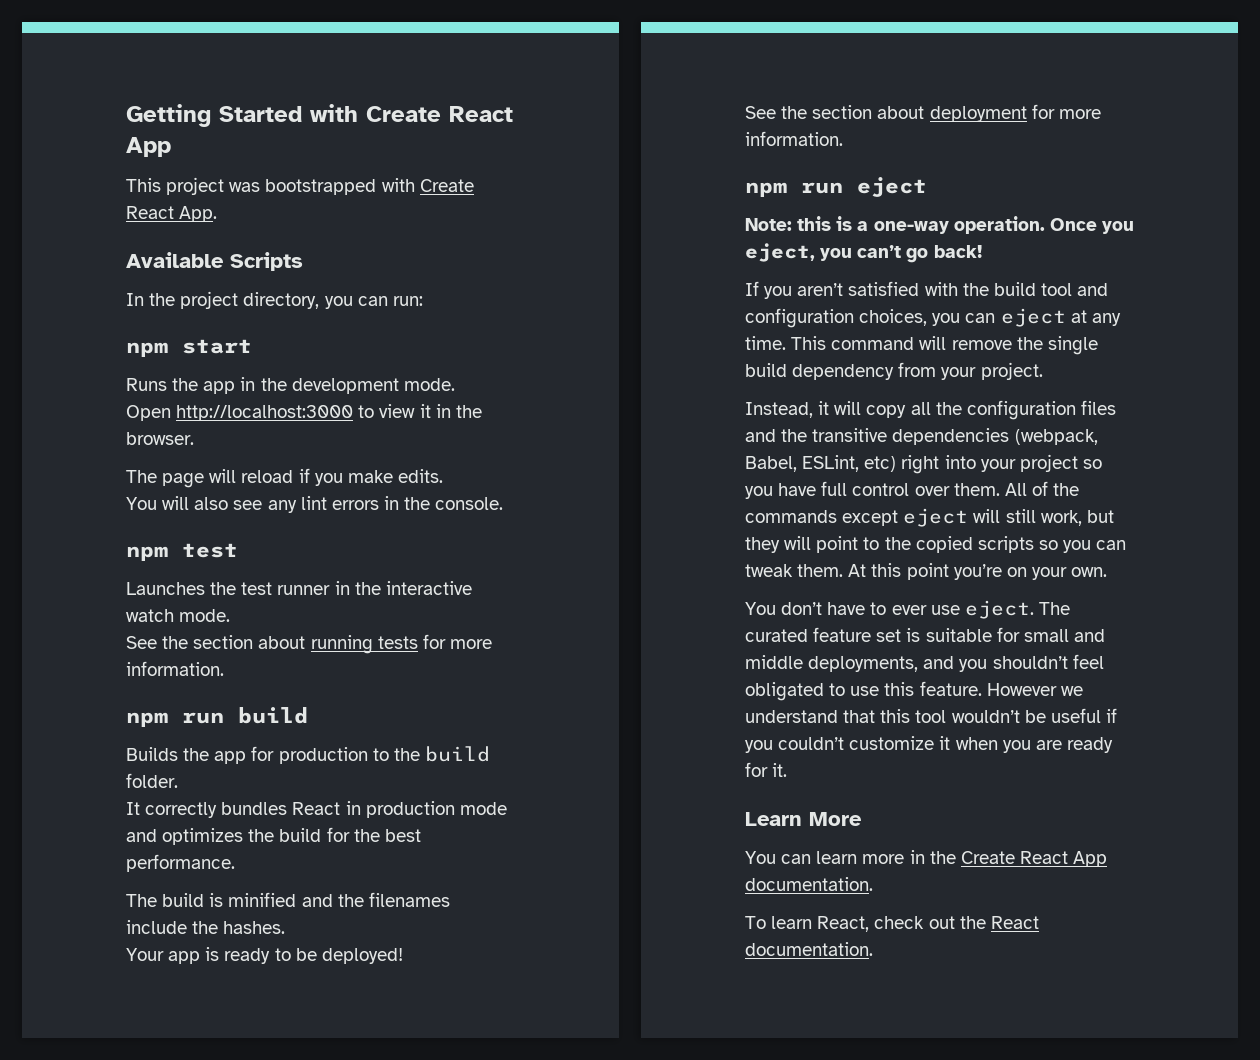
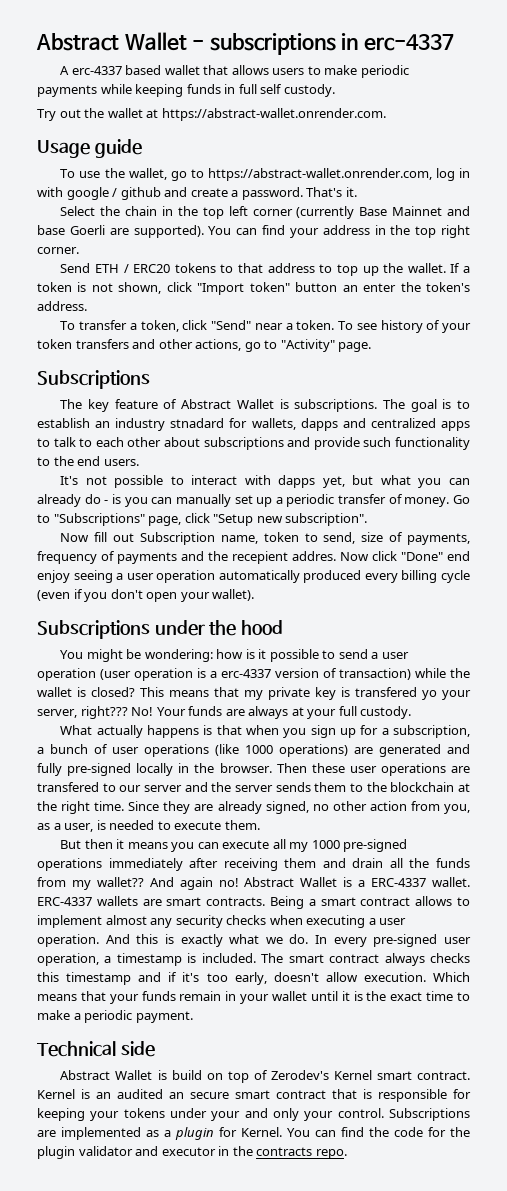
- Getting Started with Create React App
- This project was bootstrapped with Create React App.
- Available Scripts
- In the project directory, you can run:
- npm start
- Runs the app in the development mode.
- Open http://localhost:3000 to view it in the browser.
- The page will reload if you make edits.
- You will also see any lint errors in the console.
- npm test
- Launches the test runner in the interactive watch mode.
- See the section about running tests for more information.
- npm run build
- Builds the app for production to the build folder.
- It correctly bundles React in production mode and optimizes the build for the best performance.
- The build is minified and the filenames include the hashes.
- Your app is ready to be deployed!
- See the section about deployment for more information.
- npm run eject
- Note: this is a one-way operation. Once you eject, you can’t go back!
- If you aren’t satisfied with the build tool and configuration choices, you can eject at any time. This command will remove the single build dependency from your project.
- Instead, it will copy all the configuration files and the transitive dependencies (webpack, Babel, ESLint, etc) right into your project so you have full control over them. All of the commands except eject will still work, but they will point to the copied scripts so you can tweak them. At this point you’re on your own.
- You don’t have to ever use eject. The curated feature set is suitable for small and middle deployments, and you shouldn’t feel obligated to use this feature. However we understand that this tool wouldn’t be useful if you couldn’t customize it when you are ready for it.
- Learn More
- You can learn more in the Create React App documentation.
- To learn React, check out the React documentation.
+ Abstract Wallet - subscriptions in erc-4337
+ A erc-4337 based wallet that allows users to make periodic payments while keeping funds in full self custody.
+ Try out the wallet at https://abstract-wallet.onrender.com.
+ Usage guide
+ To use the wallet, go to https://abstract-wallet.onrender.com, log in with google / github and create a password. That's it.
+ Select the chain in the top left corner (currently Base Mainnet and base Goerli are supported). You can find your address in the top right corner.
+ Send ETH / ERC20 tokens to that address to top up the wallet. If a token is not shown, click "Import token" button an enter the token's address.
+ To transfer a token, click "Send" near a token. To see history of your token transfers and other actions, go to "Activity" page.
+ Subscriptions
+ The key feature of Abstract Wallet is subscriptions. The goal is to establish an industry stnadard for wallets, dapps and centralized apps to talk to each other about subscriptions and provide such functionality to the end users.
+ It's not possible to interact with dapps yet, but what you can already do - is you can manually set up a periodic transfer of money. Go to "Subscriptions" page, click "Setup new subscription".
+ Now fill out Subscription name, token to send, size of payments, frequency of payments and the recepient addres. Now click "Done" end enjoy seeing a user operation automatically produced every billing cycle (even if you don't open your wallet).
+ Subscriptions under the hood
+ You might be wondering: how is it possible to send a user operation (user operation is a erc-4337 version of transaction) while the wallet is closed? This means that my private key is transfered yo your server, right??? No! Your funds are always at your full custody.
+ What actually happens is that when you sign up for a subscription, a bunch of user operations (like 1000 operations) are generated and fully pre-signed locally in the browser. Then these user operations are transfered to our server and the server sends them to the blockchain at the right time. Since they are already signed, no other action from you, as a user, is needed to execute them.
+ But then it means you can execute all my 1000 pre-signed operations immediately after receiving them and drain all the funds from my wallet?? And again no! Abstract Wallet is a ERC-4337 wallet. ERC-4337 wallets are smart contracts. Being a smart contract allows to implement almost any security checks when executing a user operation. And this is exactly what we do. In every pre-signed user operation, a timestamp is included. The smart contract always checks this timestamp and if it's too early, doesn't allow execution. Which means that your funds remain in your wallet until it is the exact time to make a periodic payment.
+ Technical side
+ Abstract Wallet is build on top of Zerodev's Kernel smart contract. Kernel is an audited an secure smart contract that is responsible for keeping your tokens under your and only your control. Subscriptions are implemented as a plugin for Kernel. You can find the code for the plugin validator and executor in the contracts repo.

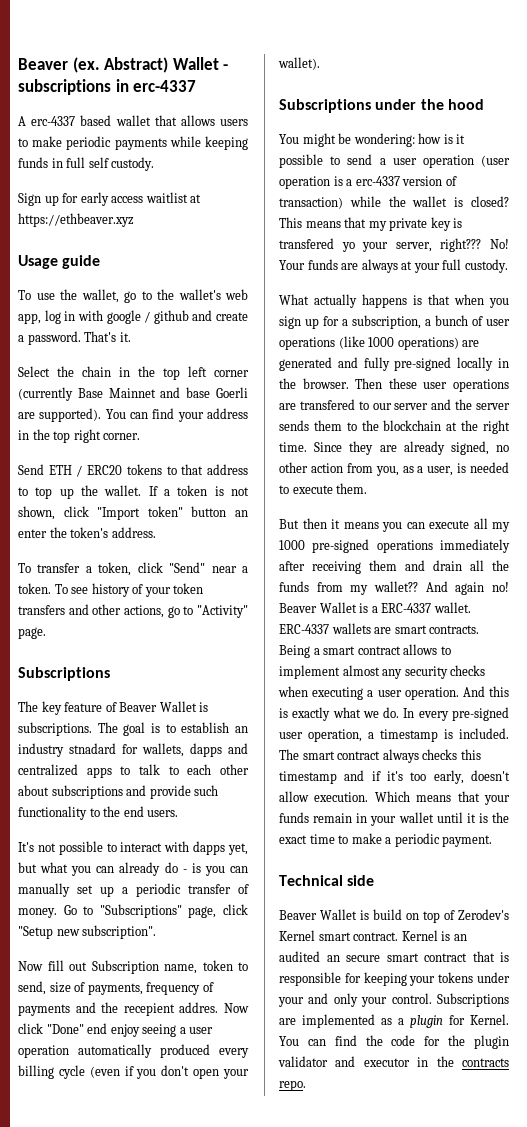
- Abstract Wallet - subscriptions in erc-4337
+ Beaver (ex. Abstract) Wallet - subscriptions in erc-4337
- Try out the wallet at https://abstract-wallet.onrender.com.
+ Sign up for early access waitlist at https://ethbeaver.xyz
- To use the wallet, go to https://abstract-wallet.onrender.com, log in with google / github and create a password.
+ To use the wallet, go to the wallet's web app, log in with google / github and create a password.
- The key feature of Abstract Wallet is subscriptions.
+ The key feature of Beaver Wallet is subscriptions.
- Abstract Wallet is a ERC-4337 wallet.
+ Beaver Wallet is a ERC-4337 wallet.
- Abstract Wallet is build on top of Zerodev's Kernel smart contract.
+ Beaver Wallet is build on top of Zerodev's Kernel smart contract.

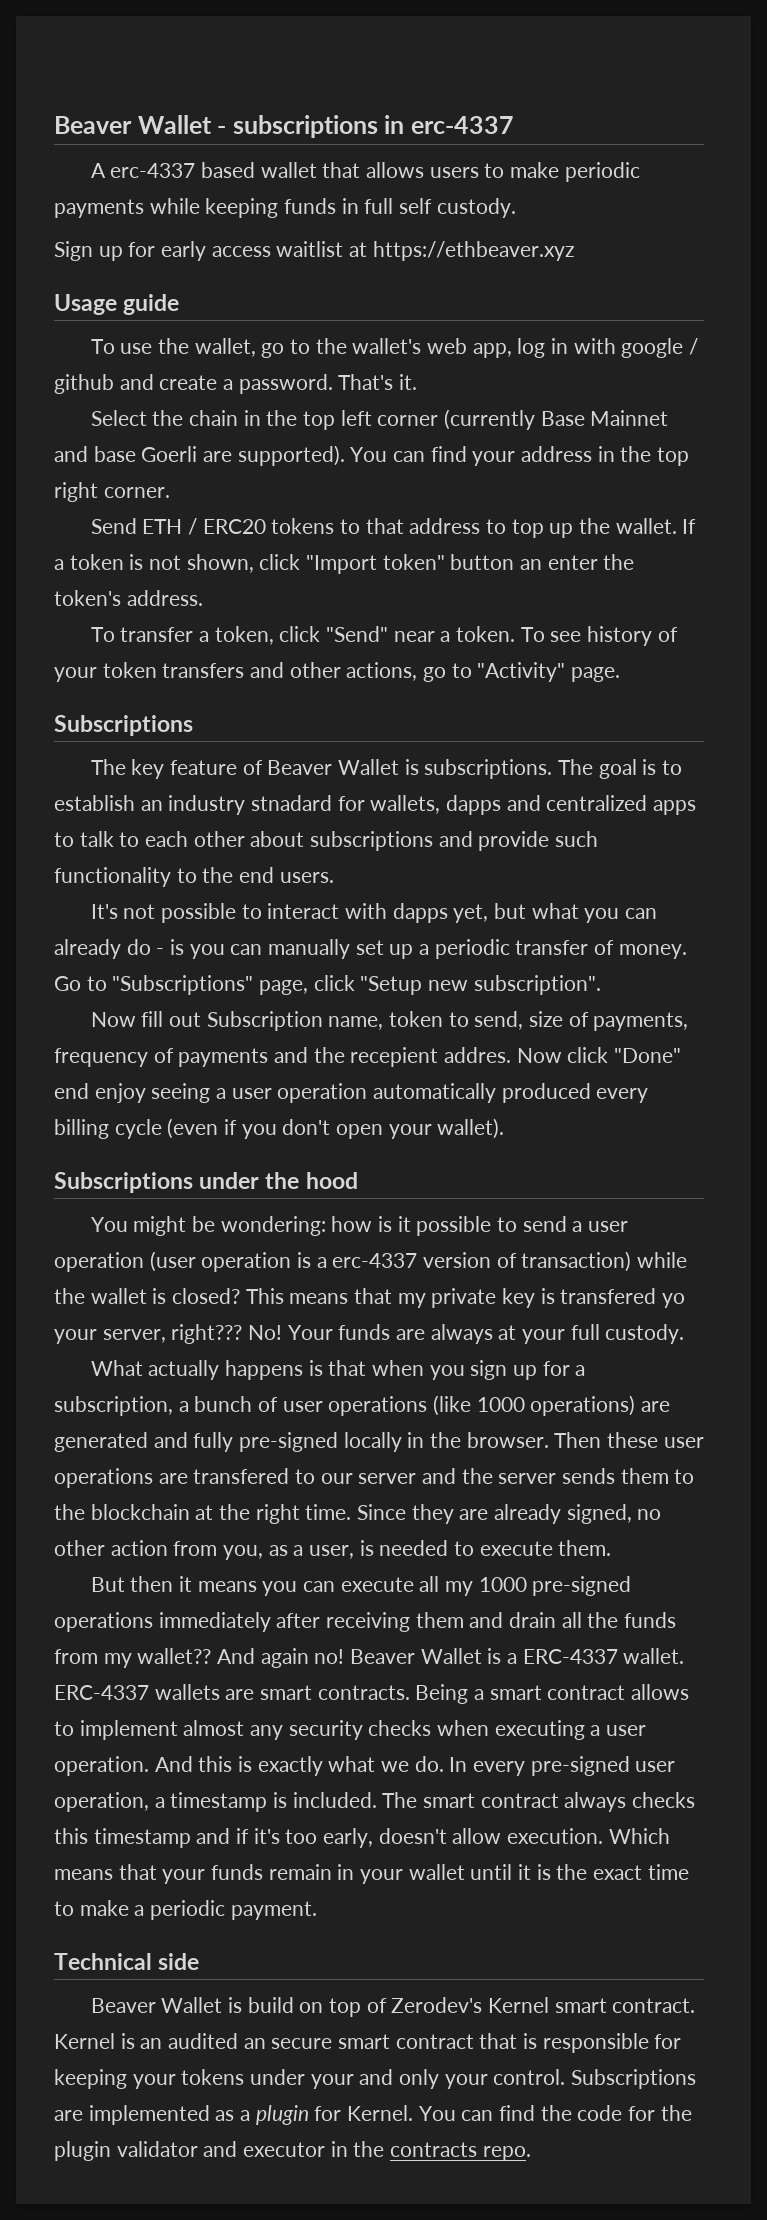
- Beaver (ex. Abstract) Wallet - subscriptions in erc-4337
+ Beaver Wallet - subscriptions in erc-4337

